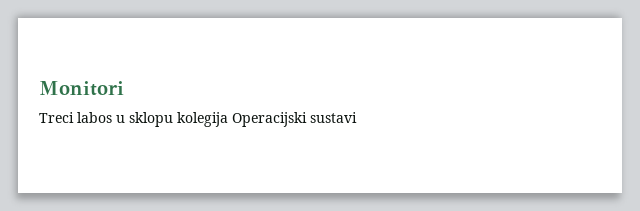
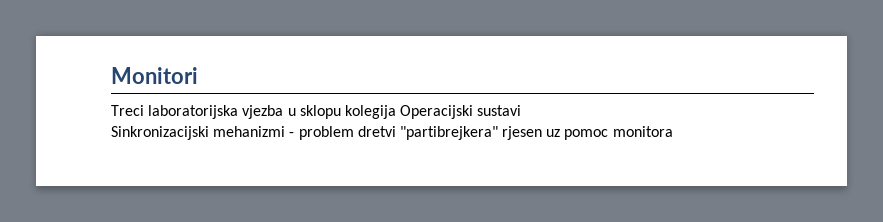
- Treci labos u sklopu kolegija Operacijski sustavi
+ Treci laboratorijska vjezba u sklopu kolegija Operacijski sustavi
+ Sinkronizacijski mehanizmi - problem dretvi "partibrejkera" rjesen uz pomoc monitora

